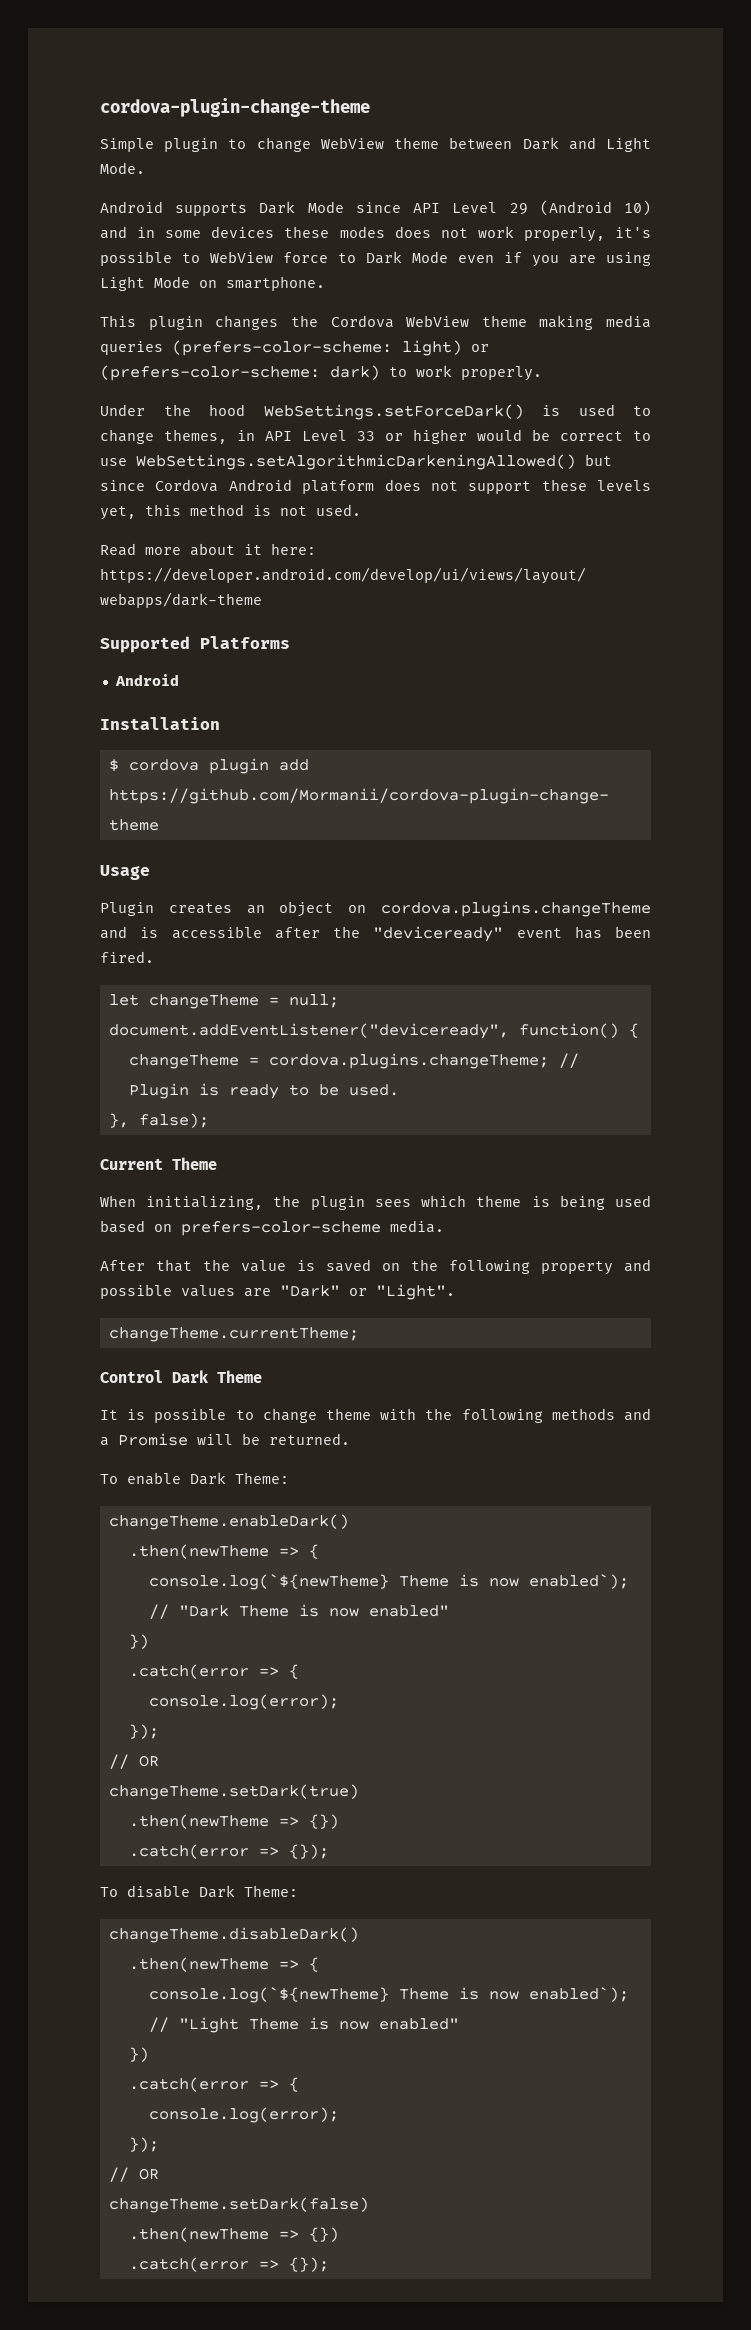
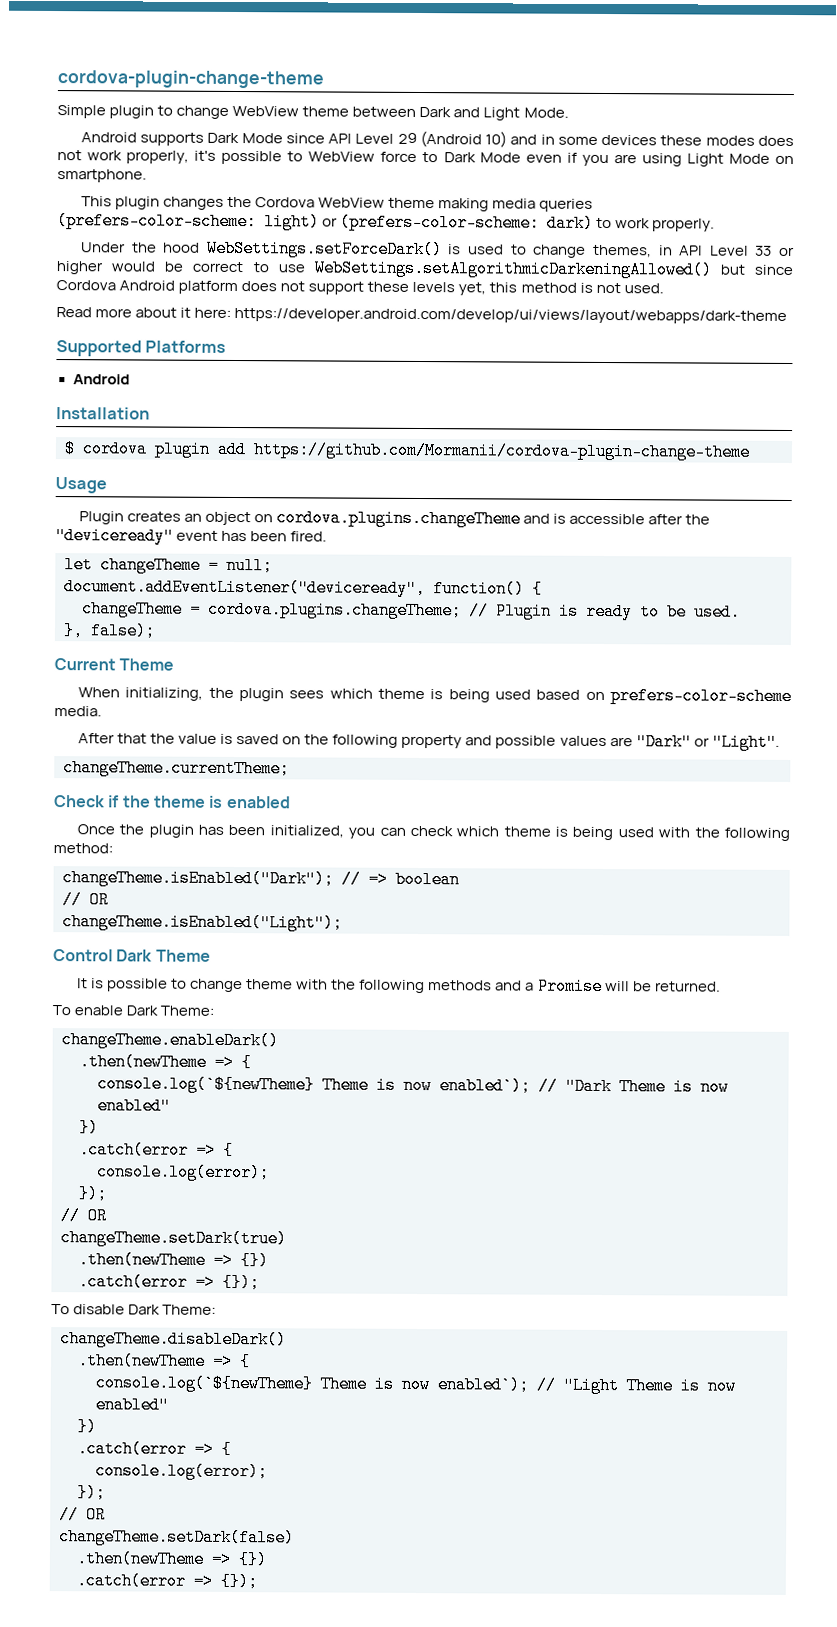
+ Check if the theme is enabled
+ Once the plugin has been initialized, you can check which theme is being used with the following method:
+ changeTheme.isEnabled("Dark"); // => boolean
+ // OR
+ changeTheme.isEnabled("Light");

